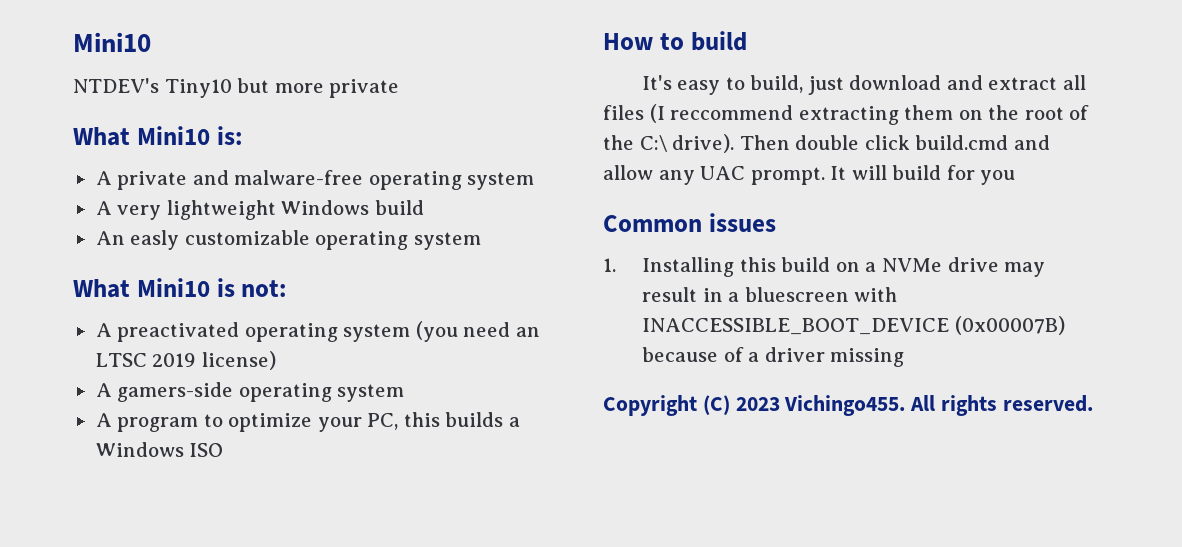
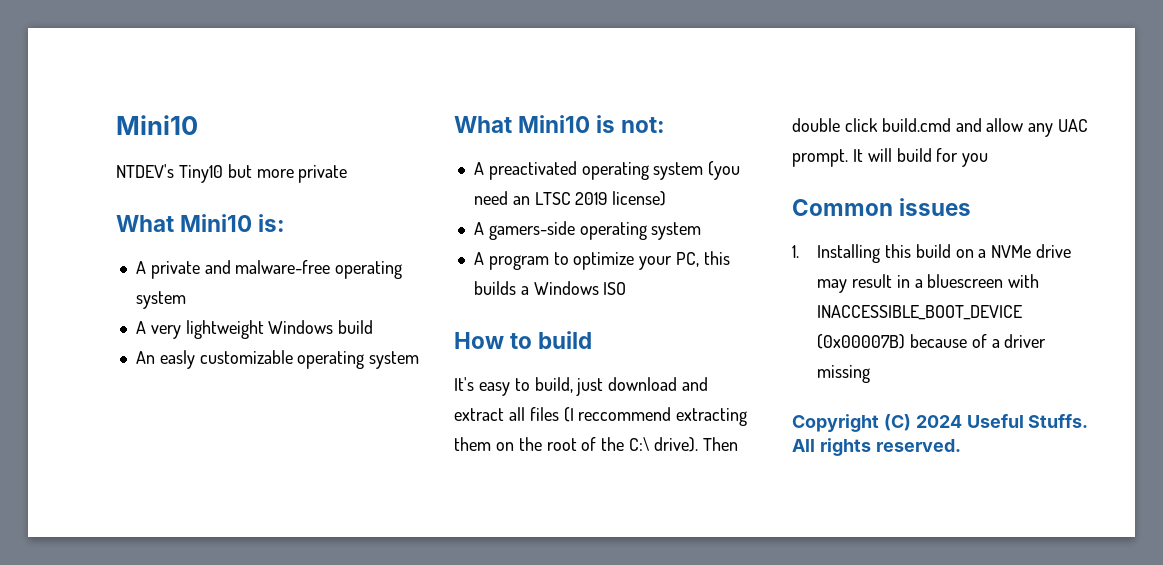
- Copyright (C) 2023 Vichingo455.
+ Copyright (C) 2024 Useful Stuffs.

